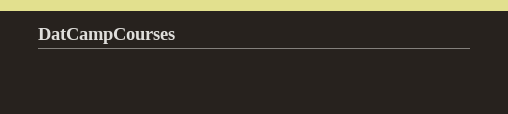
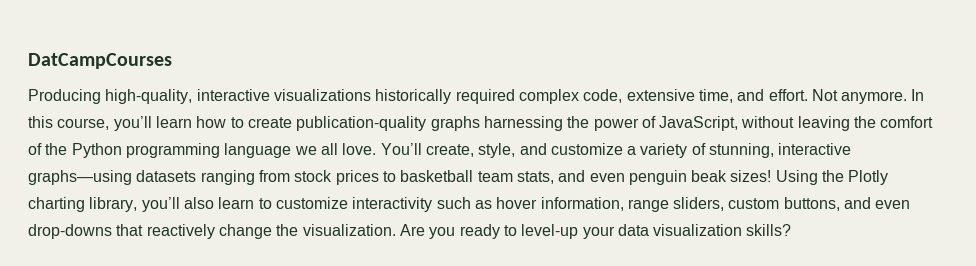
+ Producing high-quality, interactive visualizations historically required complex code, extensive time, and effort. Not anymore. In this course, you’ll learn how to create publication-quality graphs harnessing the power of JavaScript, without leaving the comfort of the Python programming language we all love. You’ll create, style, and customize a variety of stunning, interactive graphs—using datasets ranging from stock prices to basketball team stats, and even penguin beak sizes! Using the Plotly charting library, you’ll also learn to customize interactivity such as hover information, range sliders, custom buttons, and even drop-downs that reactively change the visualization. Are you ready to level-up your data visualization skills?

